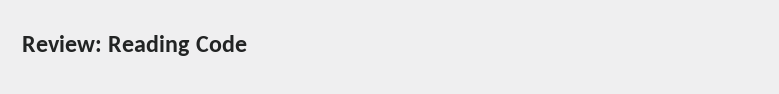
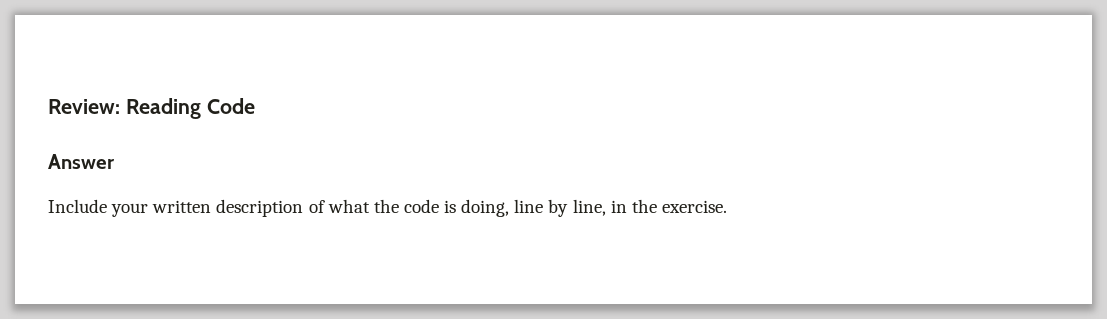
+ Answer
+ Include your written description of what the code is doing, line by line, in the exercise.

